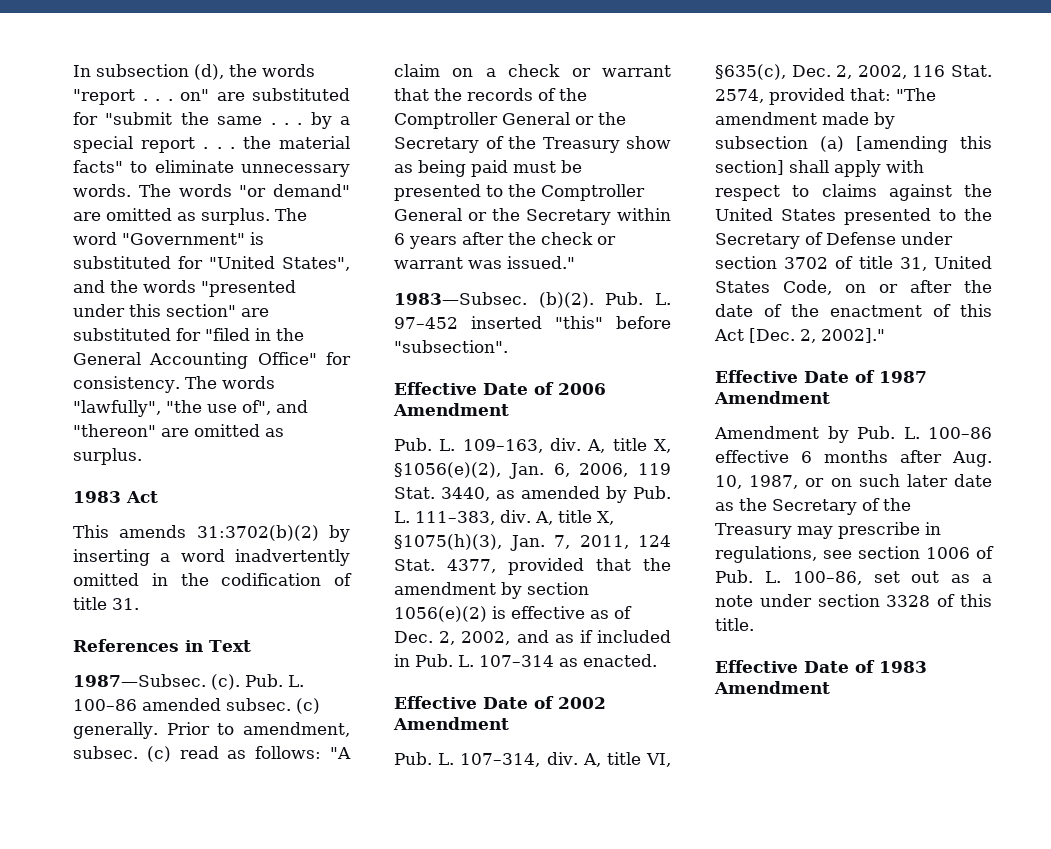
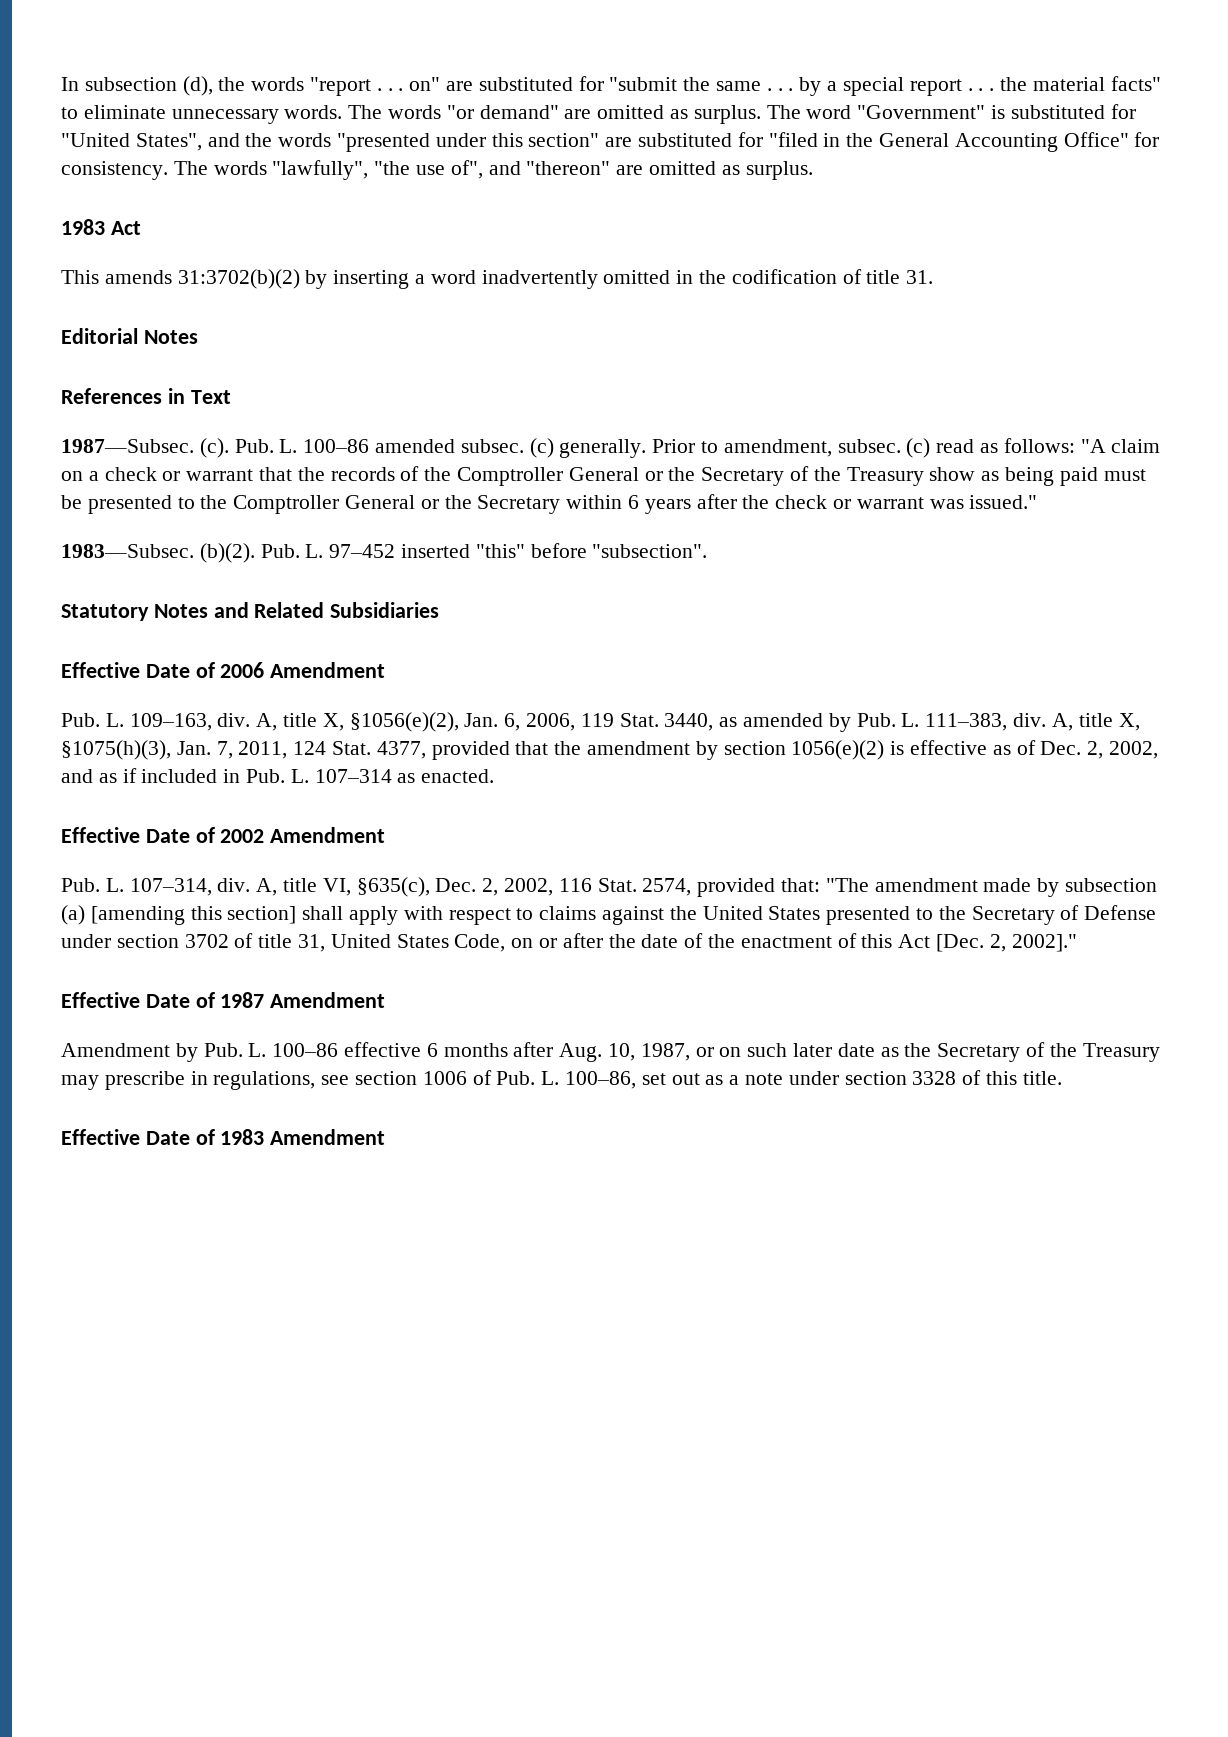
+ Editorial Notes
+ Statutory Notes and Related Subsidiaries

